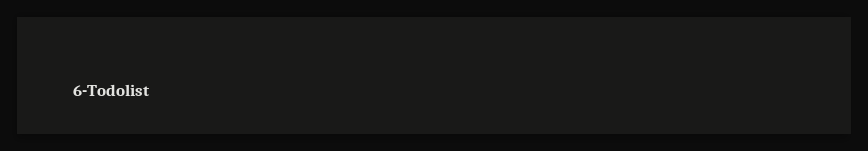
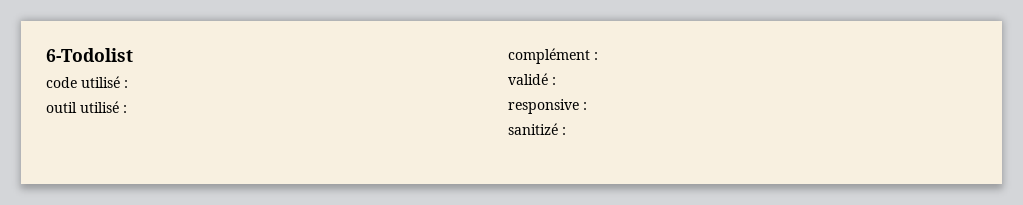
+ code utilisé :
+ outil utilisé :
+ complément :
+ validé :
+ responsive :
+ sanitizé :

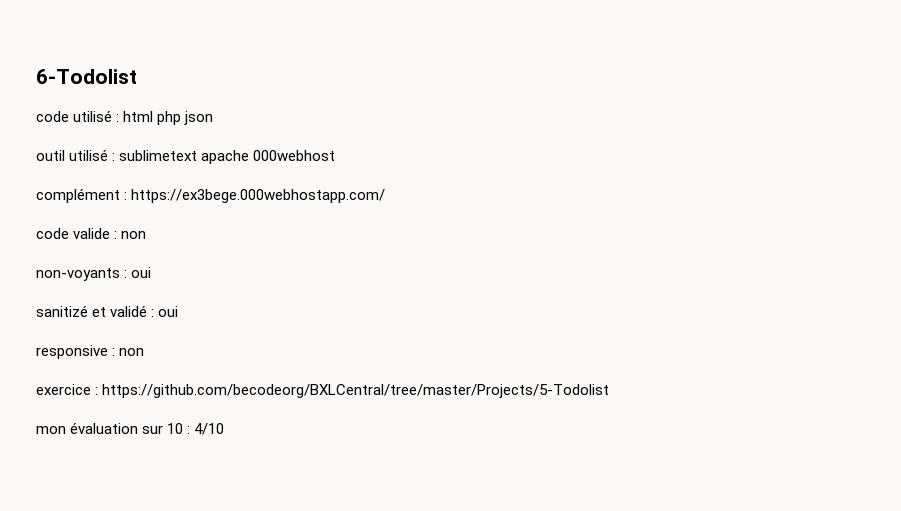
- code utilisé :
+ code utilisé : html php json
- outil utilisé :
+ outil utilisé : sublimetext apache 000webhost
- complément :
- validé :
+ complément : https://ex3bege.000webhostapp.com/
+ code valide : non
+ non-voyants : oui
+ sanitizé et validé : oui
- responsive :
- sanitizé :
+ responsive : non
+ exercice : https://github.com/becodeorg/BXLCentral/tree/master/Projects/5-Todolist
+ mon évaluation sur 10 : 4/10

